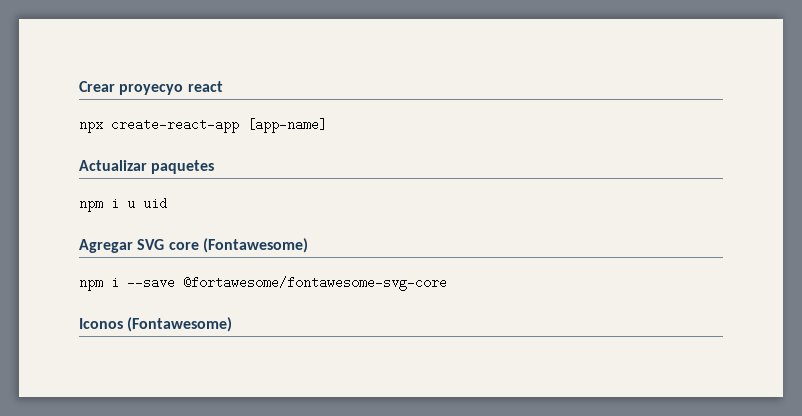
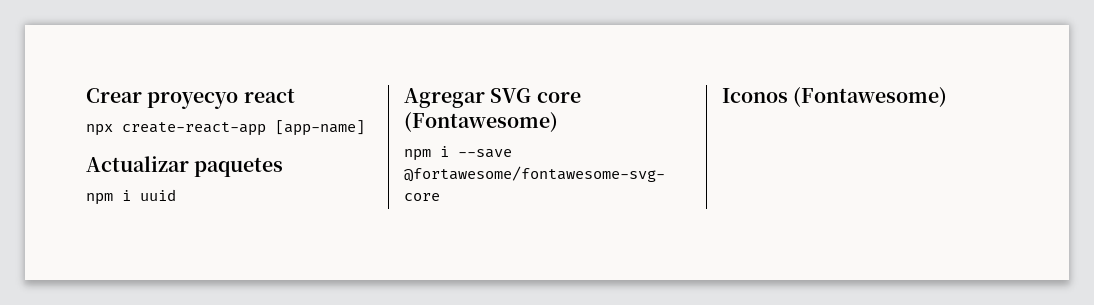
- npm i u uid
+ npm i uuid

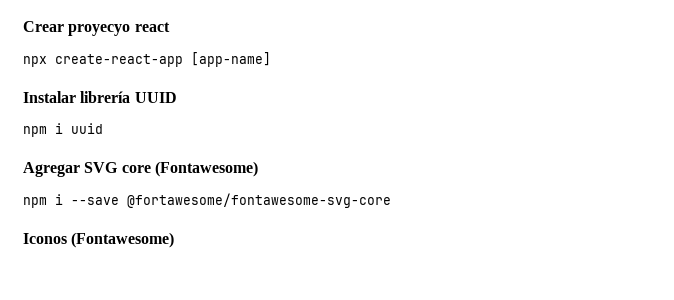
- Actualizar paquetes
+ Instalar librería UUID

